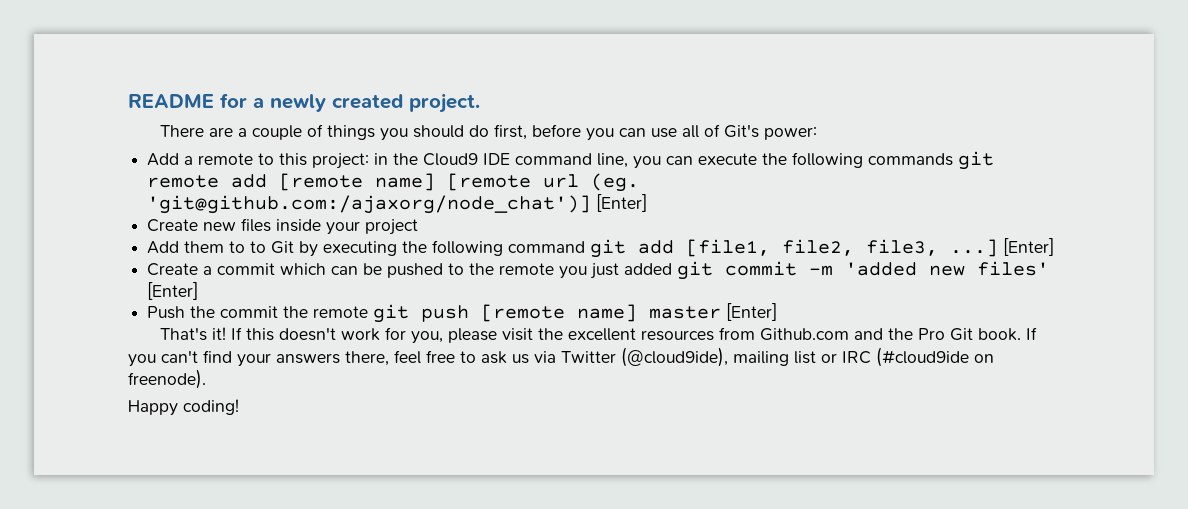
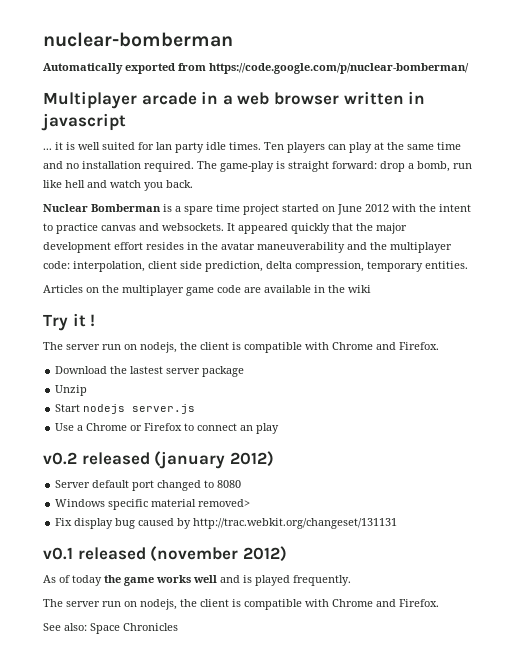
- README for a newly created project.
- There are a couple of things you should do first, before you can use all of Git's power:
- Add a remote to this project: in the Cloud9 IDE command line, you can execute the following commands git remote add [remote name] [remote url (eg. 'git@github.com:/ajaxorg/node_chat')] [Enter]
- Create new files inside your project
- Add them to to Git by executing the following command git add [file1, file2, file3, ...] [Enter]
- Create a commit which can be pushed to the remote you just added git commit -m 'added new files' [Enter]
- Push the commit the remote git push [remote name] master [Enter]
- That's it! If this doesn't work for you, please visit the excellent resources from Github.com and the Pro Git book. If you can't find your answers there, feel free to ask us via Twitter (@cloud9ide), mailing list or IRC (#cloud9ide on freenode).
- Happy coding!
+ nuclear-bomberman
+ Automatically exported from https://code.google.com/p/nuclear-bomberman/
+ Multiplayer arcade in a web browser written in javascript
+ ... it is well suited for lan party idle times. Ten players can play at the same time and no installation required. The game-play is straight forward: drop a bomb, run like hell and watch you back.
+ Nuclear Bomberman is a spare time project started on June 2012 with the intent to practice canvas and websockets. It appeared quickly that the major development effort resides in the avatar maneuverability and the multiplayer code: interpolation, client side prediction, delta compression, temporary entities.
+ Articles on the multiplayer game code are available in the wiki
+ Try it !
+ The server run on nodejs, the client is compatible with Chrome and Firefox.
+ Download the lastest server package
+ Unzip
+ Start nodejs server.js
+ Use a Chrome or Firefox to connect an play
+ v0.2 released (january 2012)
+ Server default port changed to 8080
+ Windows specific material removed>
+ Fix display bug caused by http://trac.webkit.org/changeset/131131
+ v0.1 released (november 2012)
+ As of today the game works well and is played frequently.
+ The server run on nodejs, the client is compatible with Chrome and Firefox.
+ See also: Space Chronicles

